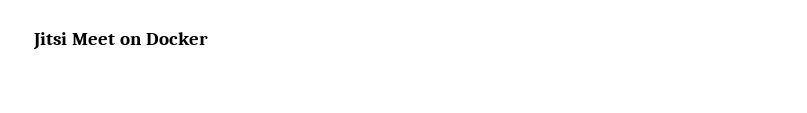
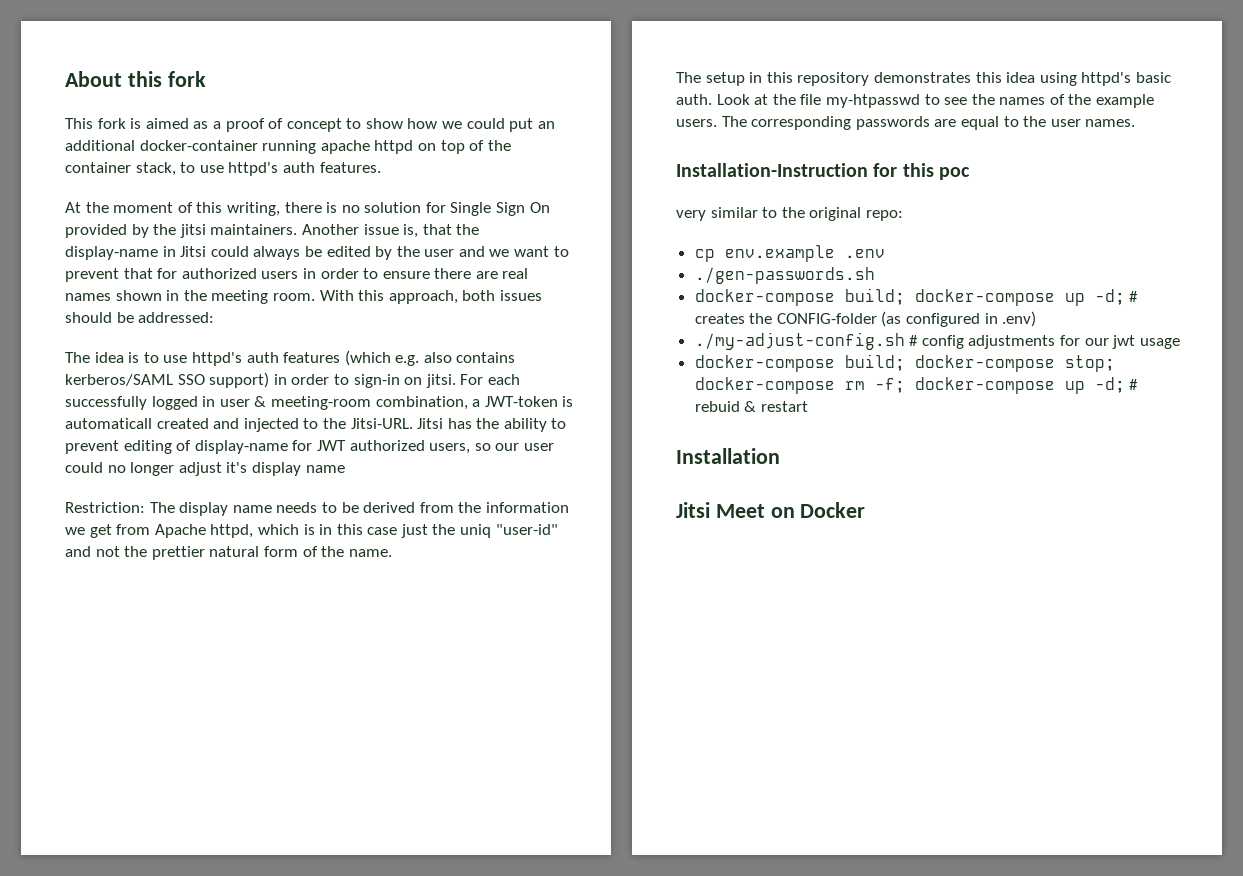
+ About this fork
+ This fork is aimed as a proof of concept to show how we could put an additional docker-container running apache httpd on top of the container stack, to use httpd's auth features.
+ At the moment of this writing, there is no solution for Single Sign On provided by the jitsi maintainers. Another issue is, that the display-name in Jitsi could always be edited by the user and we want to prevent that for authorized users in order to ensure there are real names shown in the meeting room. With this approach, both issues should be addressed:
+ The idea is to use httpd's auth features (which e.g. also contains kerberos/SAML SSO support) in order to sign-in on jitsi. For each successfully logged in user & meeting-room combination, a JWT-token is automaticall created and injected to the Jitsi-URL. Jitsi has the ability to prevent editing of display-name for JWT authorized users, so our user could no longer adjust it's display name
+ Restriction: The display name needs to be derived from the information we get from Apache httpd, which is in this case just the uniq "user-id" and not the prettier natural form of the name.
+ The setup in this repository demonstrates this idea using httpd's basic auth. Look at the file my-htpasswd to see the names of the example users. The corresponding passwords are equal to the user names.
+ Installation-Instruction for this poc
+ very similar to the original repo:
+ cp env.example .env
+ ./gen-passwords.sh
+ docker-compose build; docker-compose up -d; # creates the CONFIG-folder (as configured in .env)
+ ./my-adjust-config.sh # config adjustments for our jwt usage
+ docker-compose build; docker-compose stop; docker-compose rm -f; docker-compose up -d; # rebuid & restart
+ Installation

